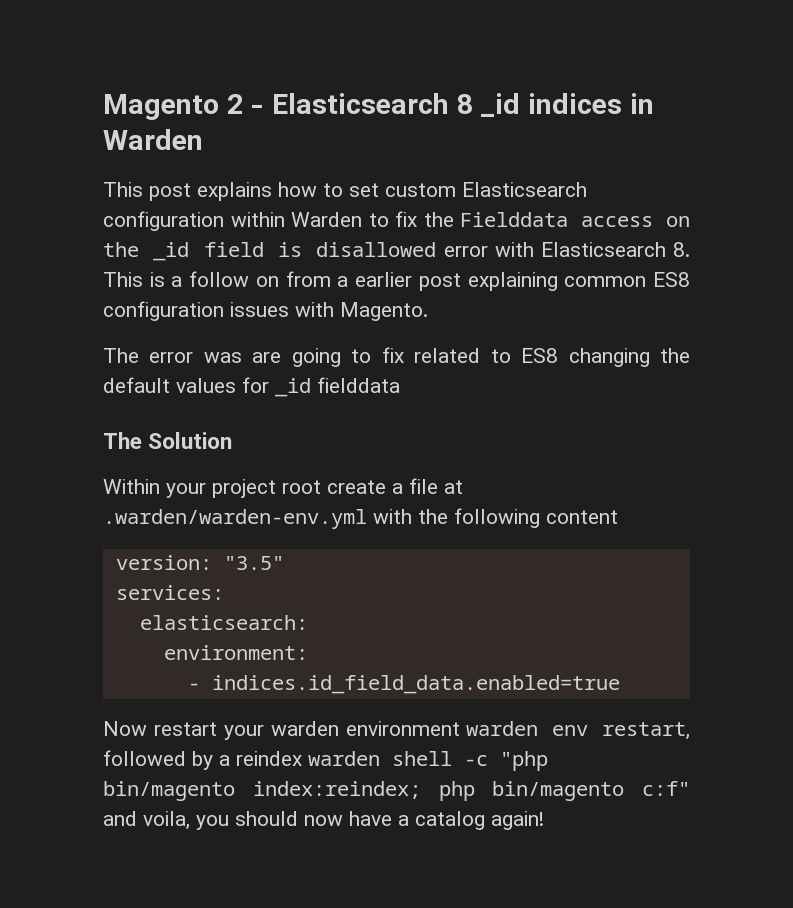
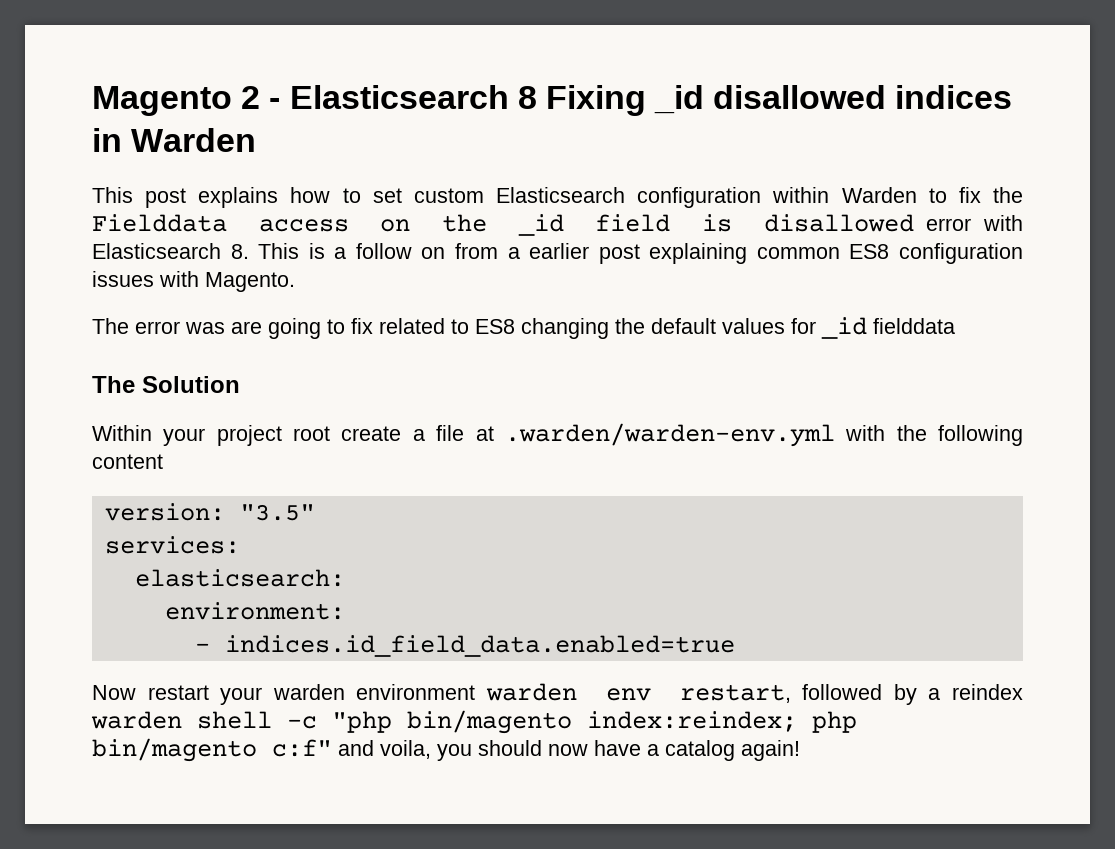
- Magento 2 - Elasticsearch 8 _id indices in Warden
+ Magento 2 - Elasticsearch 8 Fixing _id disallowed indices in Warden

